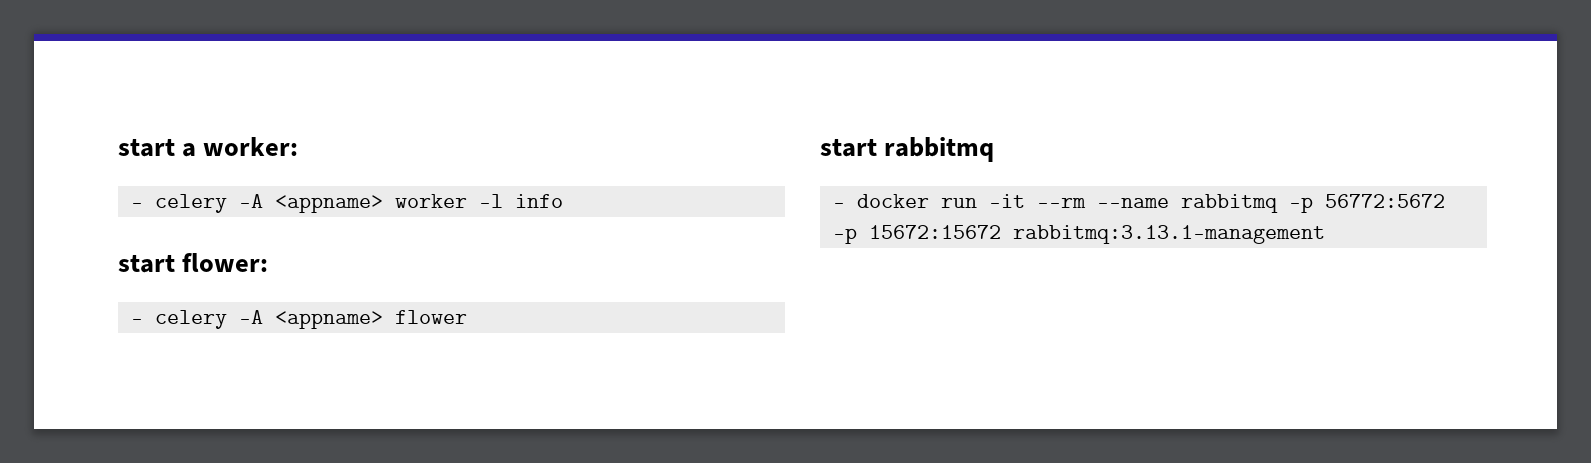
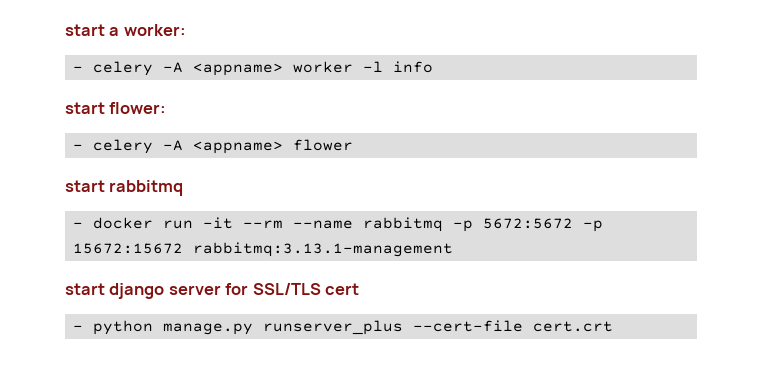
- - docker run -it --rm --name rabbitmq -p 56772:5672 -p 15672:15672 rabbitmq:3.13.1-management
+ - docker run -it --rm --name rabbitmq -p 5672:5672 -p 15672:15672 rabbitmq:3.13.1-management
+ start django server for SSL/TLS cert
+ - python manage.py runserver_plus --cert-file cert.crt

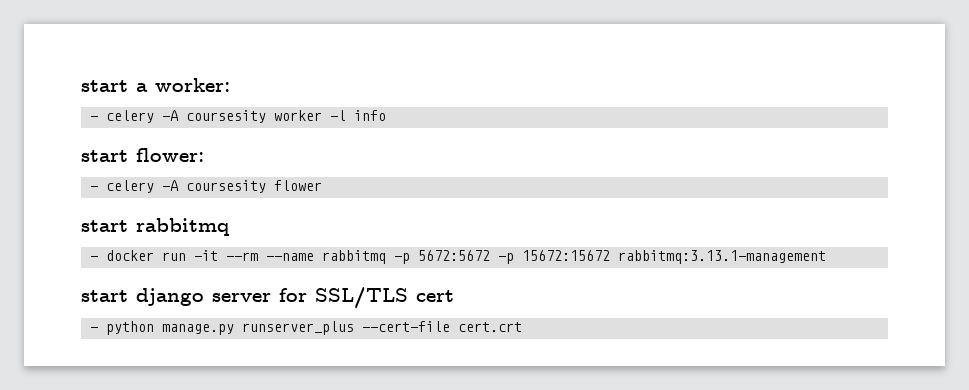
- - celery -A <appname> worker -l info
+ - celery -A coursesity worker -l info
- - celery -A <appname> flower
+ - celery -A coursesity flower

